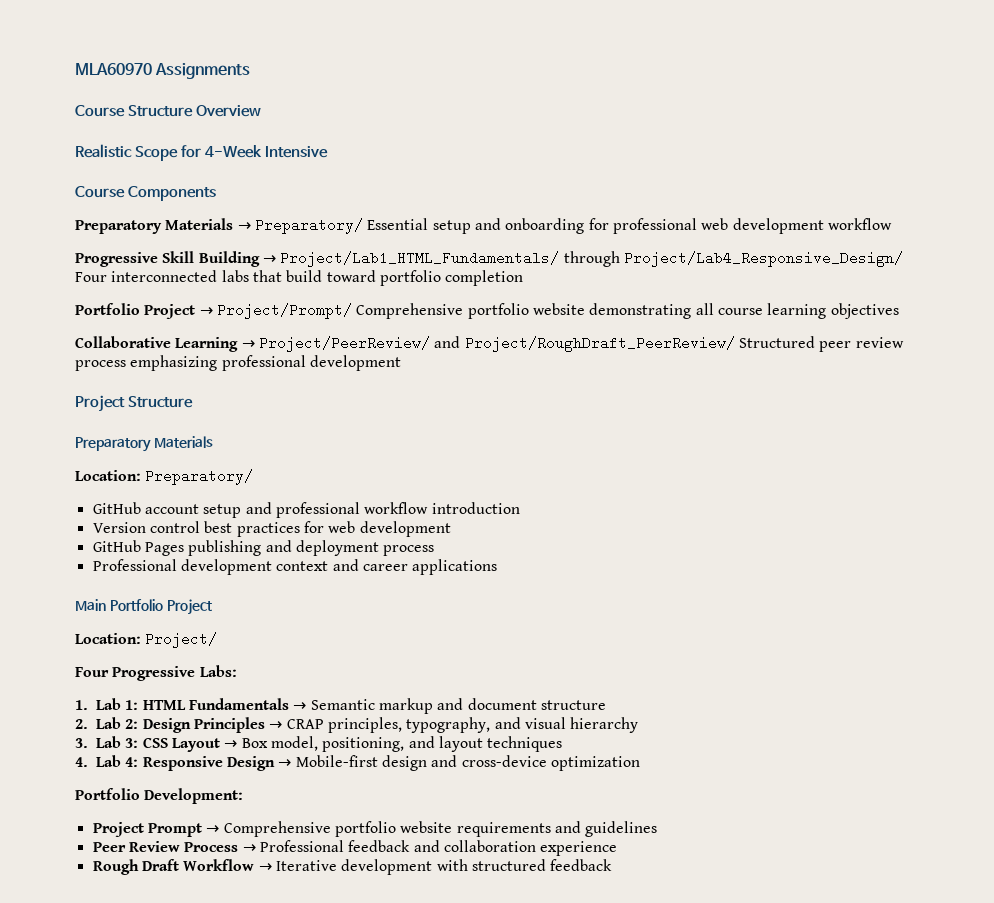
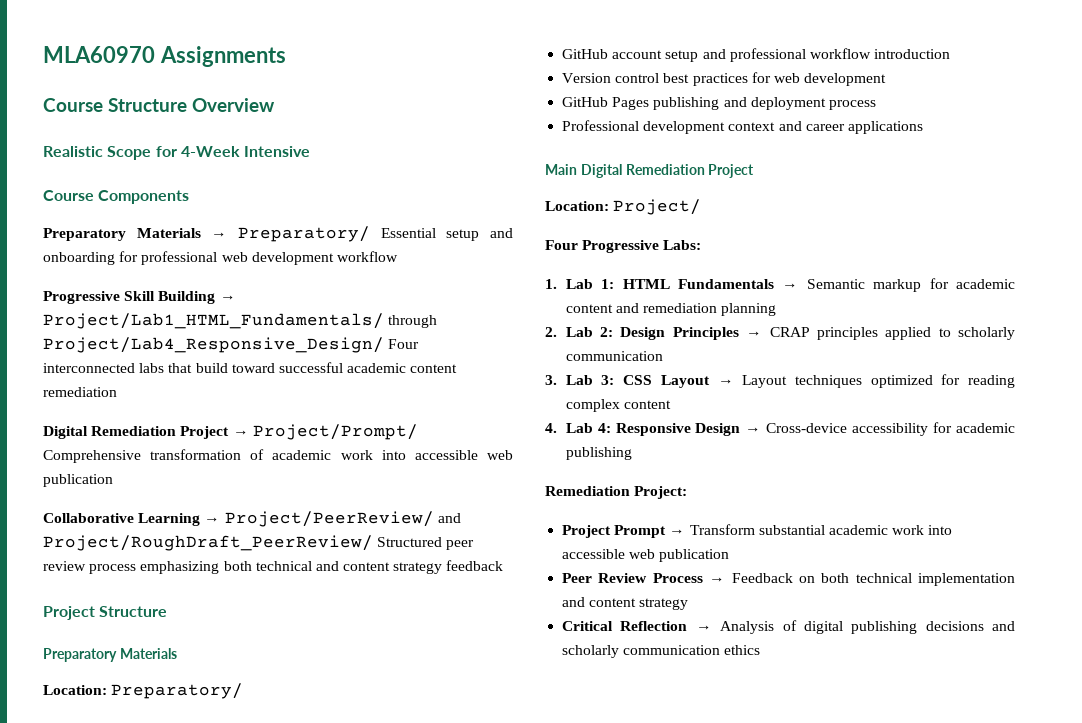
- Progressive Skill Building → Project/Lab1_HTML_Fundamentals/ through Project/Lab4_Responsive_Design/ Four interconnected labs that build toward portfolio completion
- Portfolio Project → Project/Prompt/ Comprehensive portfolio website demonstrating all course learning objectives
+ Progressive Skill Building → Project/Lab1_HTML_Fundamentals/ through Project/Lab4_Responsive_Design/ Four interconnected labs that build toward successful academic content remediation
+ Digital Remediation Project → Project/Prompt/ Comprehensive transformation of academic work into accessible web publication
- Collaborative Learning → Project/PeerReview/ and Project/RoughDraft_PeerReview/ Structured peer review process emphasizing professional development
+ Collaborative Learning → Project/PeerReview/ and Project/RoughDraft_PeerReview/ Structured peer review process emphasizing both technical and content strategy feedback
- Main Portfolio Project
+ Main Digital Remediation Project
- 1. Lab 1: HTML Fundamentals → Semantic markup and document structure
+ 1. Lab 1: HTML Fundamentals → Semantic markup for academic content and remediation planning
- 2. Lab 2: Design Principles → CRAP principles, typography, and visual hierarchy
+ 2. Lab 2: Design Principles → CRAP principles applied to scholarly communication
- 3. Lab 3: CSS Layout → Box model, positioning, and layout techniques
+ 3. Lab 3: CSS Layout → Layout techniques optimized for reading complex content
- 4. Lab 4: Responsive Design → Mobile-first design and cross-device optimization
- Portfolio Development:
- Project Prompt → Comprehensive portfolio website requirements and guidelines
- Peer Review Process → Professional feedback and collaboration experience
- Rough Draft Workflow → Iterative development with structured feedback
+ 4. Lab 4: Responsive Design → Cross-device accessibility for academic publishing
+ Remediation Project:
+ Project Prompt → Transform substantial academic work into accessible web publication
+ Peer Review Process → Feedback on both technical implementation and content strategy
+ Critical Reflection → Analysis of digital publishing decisions and scholarly communication ethics

